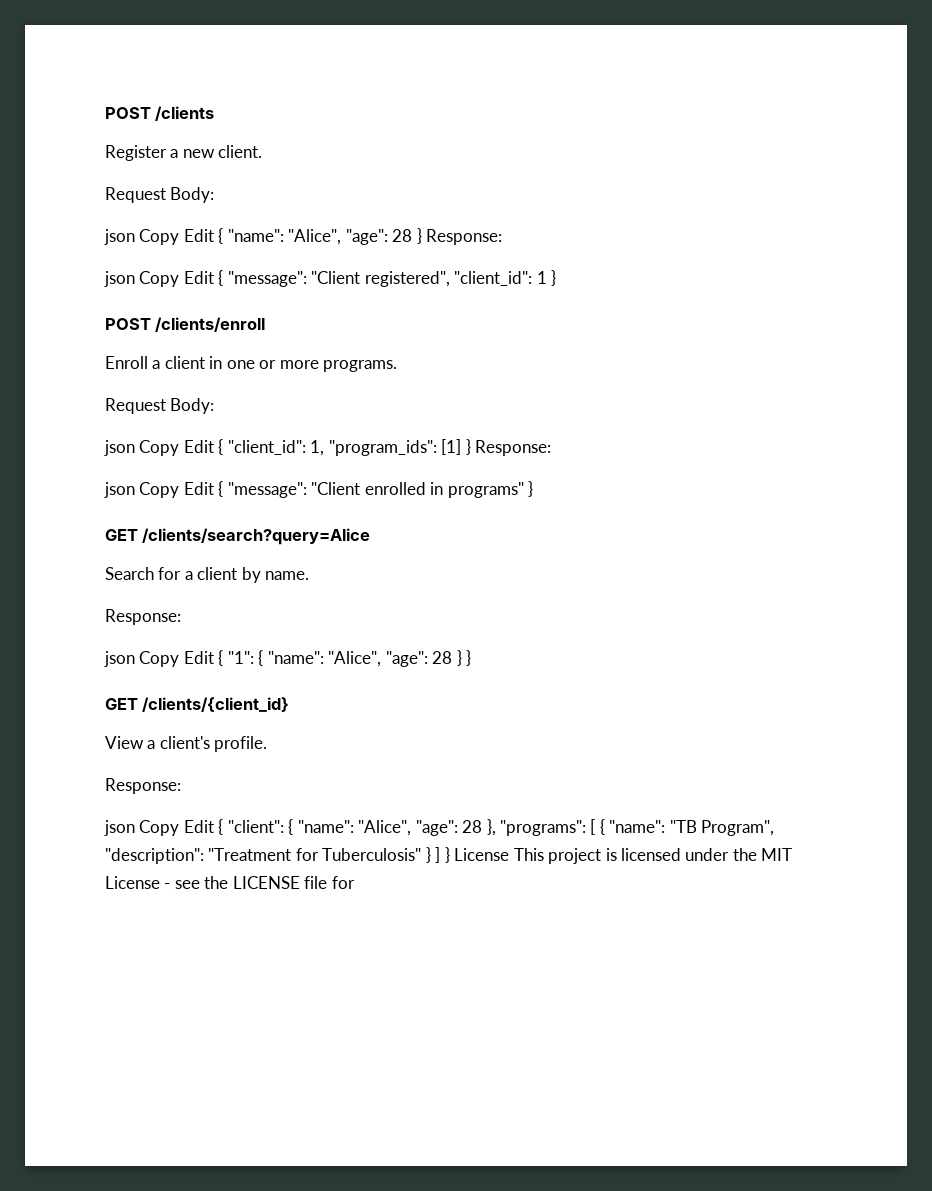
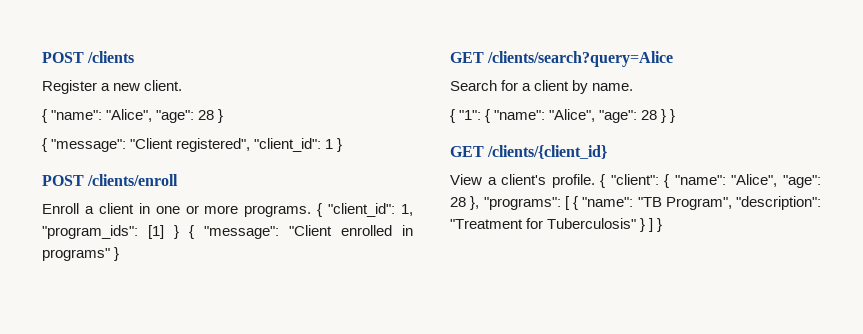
  Register a new client.
- Request Body:
- json Copy Edit { "name": "Alice", "age": 28 } Response:
- json Copy Edit { "message": "Client registered", "client_id": 1 }
+ { "name": "Alice", "age": 28 }
+ { "message": "Client registered", "client_id": 1 }
- Enroll a client in one or more programs.
- Request Body:
- json Copy Edit { "client_id": 1, "program_ids": [1] } Response:
- json Copy Edit { "message": "Client enrolled in programs" }
+ Enroll a client in one or more programs. { "client_id": 1, "program_ids": [1] } { "message": "Client enrolled in programs" }
  Search for a client by name.
- Response:
- json Copy Edit { "1": { "name": "Alice", "age": 28 } }
+ { "1": { "name": "Alice", "age": 28 } }
- View a client's profile.
- Response:
- json Copy Edit { "client": { "name": "Alice", "age": 28 }, "programs": [ { "name": "TB Program", "description": "Treatment for Tuberculosis" } ] } License This project is licensed under the MIT License - see the LICENSE file for
+ View a client's profile. { "client": { "name": "Alice", "age": 28 }, "programs": [ { "name": "TB Program", "description": "Treatment for Tuberculosis" } ] }

